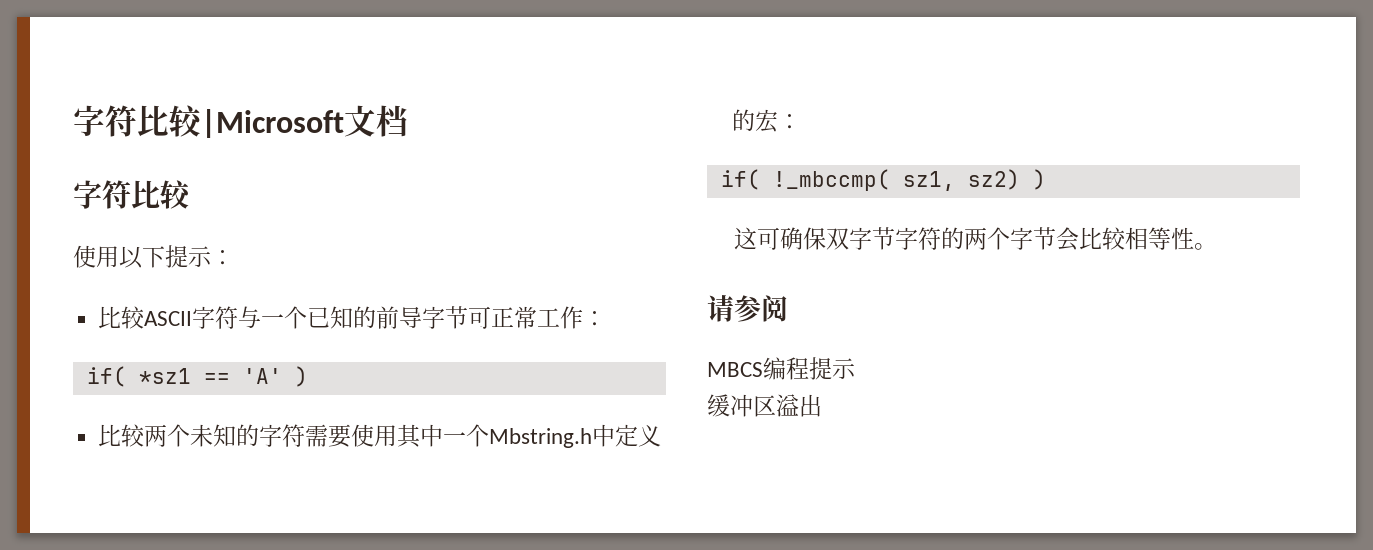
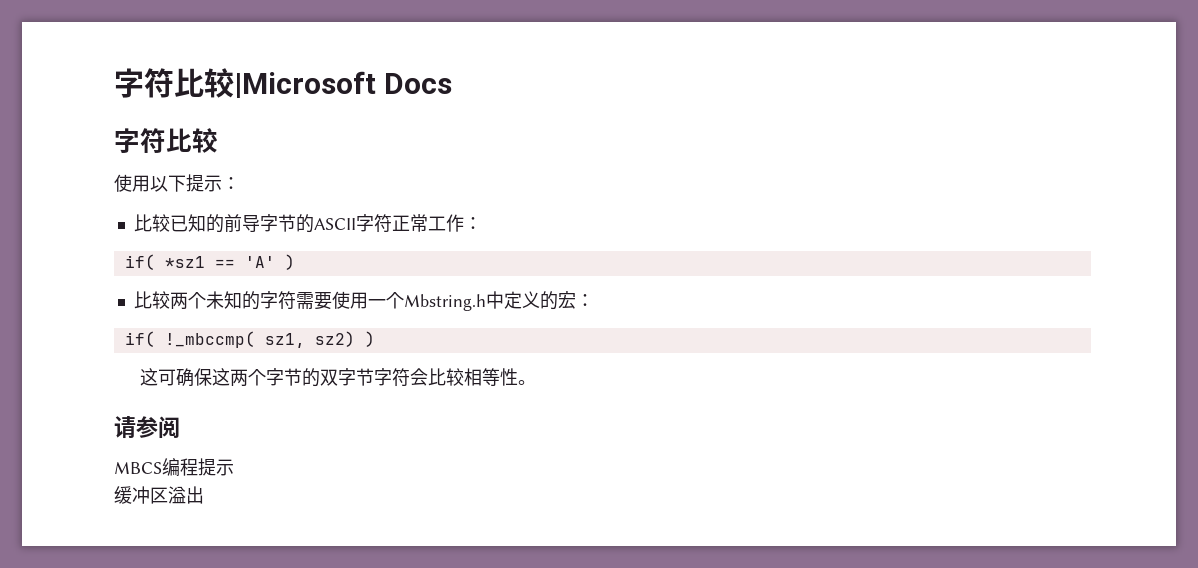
- 字符比较|Microsoft文档
+ 字符比较|Microsoft Docs
- 比较ASCII字符与一个已知的前导字节可正常工作：
+ 比较已知的前导字节的ASCII字符正常工作：
- 比较两个未知的字符需要使用其中一个Mbstring.h中定义的宏：
+ 比较两个未知的字符需要使用一个Mbstring.h中定义的宏：
- 这可确保双字节字符的两个字节会比较相等性。
+ 这可确保这两个字节的双字节字符会比较相等性。

